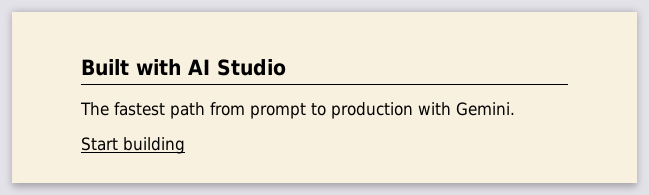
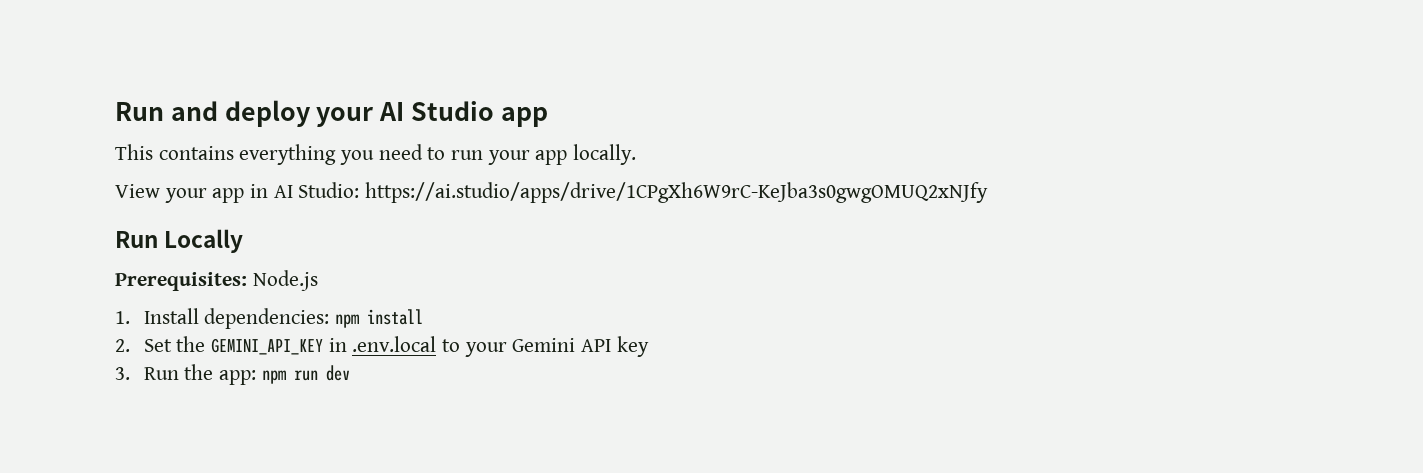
- Built with AI Studio
- The fastest path from prompt to production with Gemini.
- Start building
+ Run and deploy your AI Studio app
+ This contains everything you need to run your app locally.
+ View your app in AI Studio: https://ai.studio/apps/drive/1CPgXh6W9rC-KeJba3s0gwgOMUQ2xNJfy
+ Run Locally
+ Prerequisites: Node.js
+ 1. Install dependencies: npm install
+ 2. Set the GEMINI_API_KEY in .env.local to your Gemini API key
+ 3. Run the app: npm run dev

